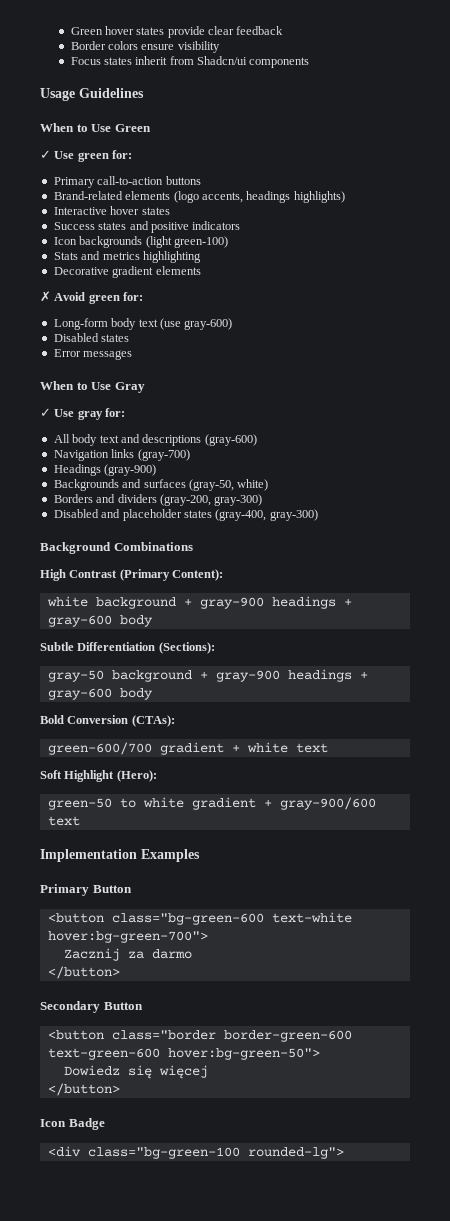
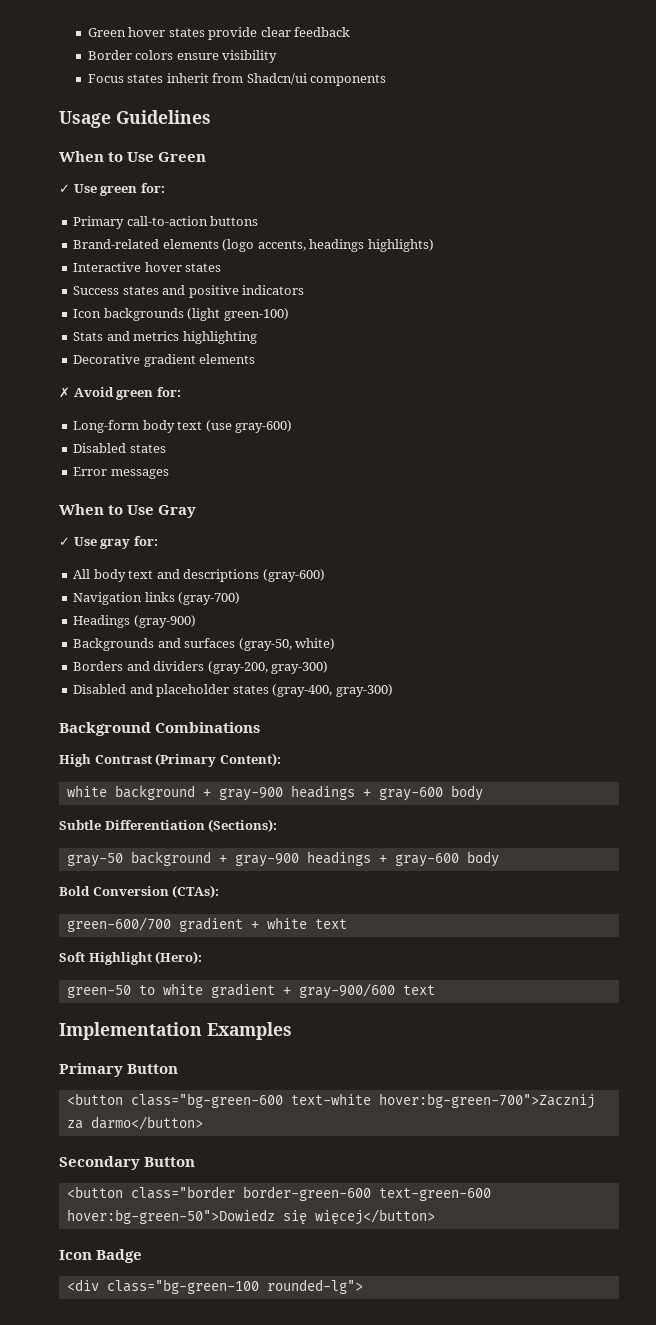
- <button class="bg-green-600 text-white hover:bg-green-700">
- Zacznij za darmo
- </button>
+ <button class="bg-green-600 text-white hover:bg-green-700">Zacznij za darmo</button>
- <button class="border border-green-600 text-green-600 hover:bg-green-50">
- Dowiedz się więcej
- </button>
+ <button class="border border-green-600 text-green-600 hover:bg-green-50">Dowiedz się więcej</button>

